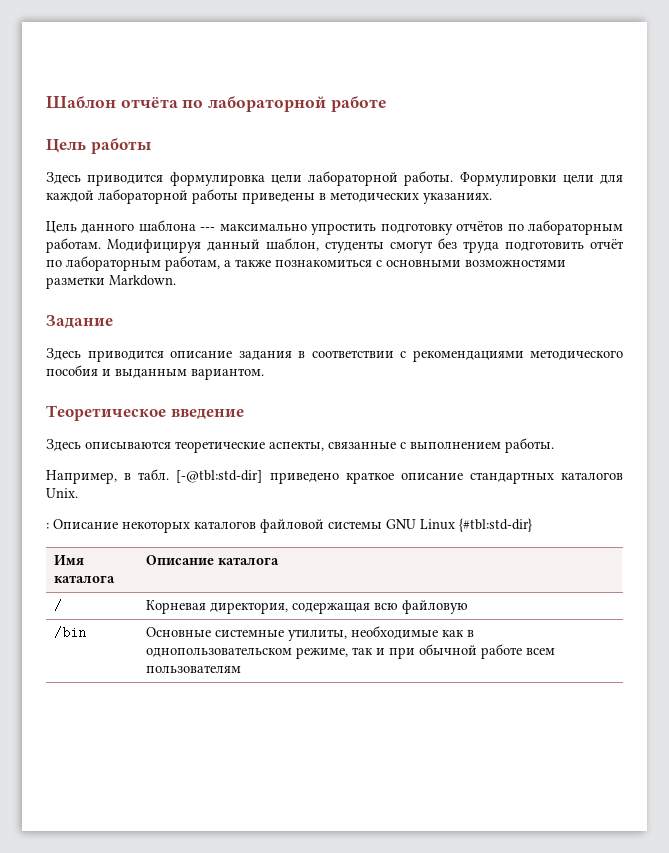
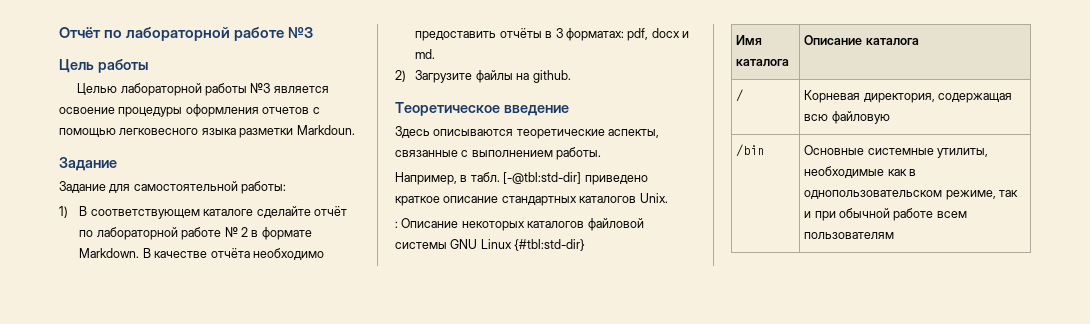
- Шаблон отчёта по лабораторной работе
+ Отчёт по лабораторной работе №3
- Здесь приводится формулировка цели лабораторной работы. Формулировки цели для каждой лабораторной работы приведены в методических указаниях.
- Цель данного шаблона --- максимально упростить подготовку отчётов по лабораторным работам. Модифицируя данный шаблон, студенты смогут без труда подготовить отчёт по лабораторным работам, а также познакомиться с основными возможностями разметки Markdown.
+ Целью лабораторной работы №3 является освоение процедуры оформления отчетов с помощью легковесного языка разметки Markdoun.
  Задание
- Здесь приводится описание задания в соответствии с рекомендациями методического пособия и выданным вариантом.
+ Задание для самостоятельной работы:
+ 1) В соответствующем каталоге сделайте отчёт по лабораторной работе № 2 в формате Markdown. В качестве отчёта необходимо предоставить отчёты в 3 форматах: pdf, docx и md.
+ 2) Загрузите файлы на github.

